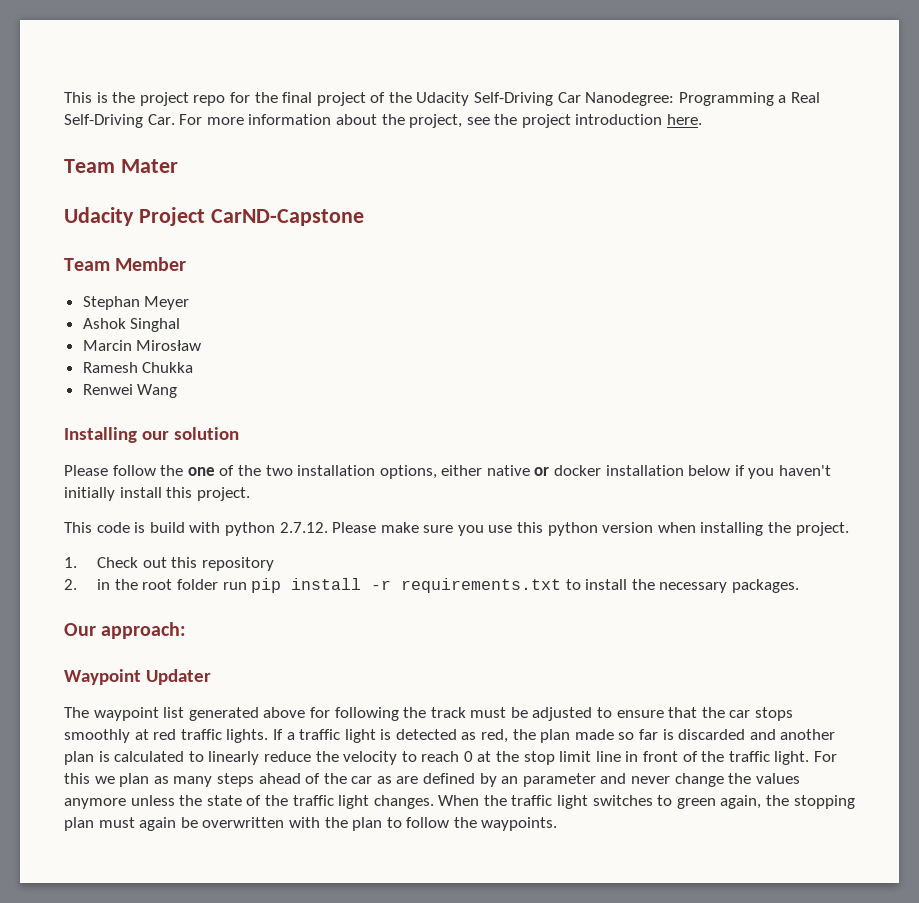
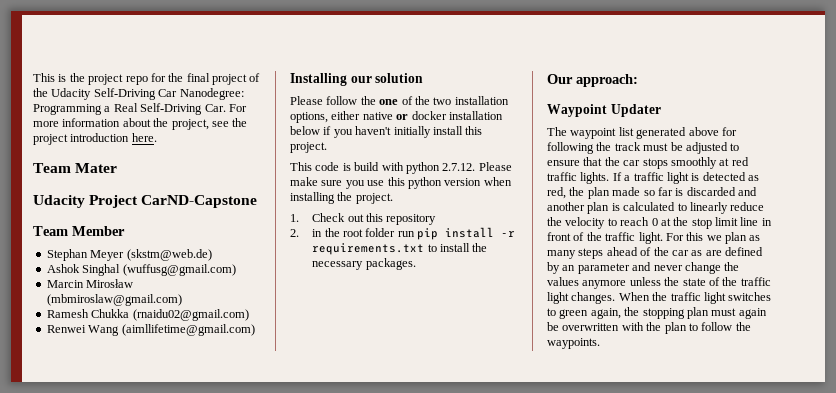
- Stephan Meyer
+ Stephan Meyer (skstm@web.de)
- Ashok Singhal
+ Ashok Singhal (wuffusg@gmail.com)
- Marcin Mirosław
+ Marcin Mirosław (mbmiroslaw@gmail.com)
- Ramesh Chukka
+ Ramesh Chukka (rnaidu02@gmail.com)
- Renwei Wang
+ Renwei Wang (aimllifetime@gmail.com)

